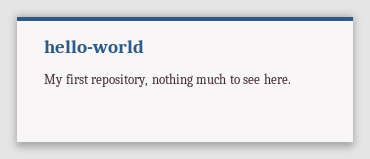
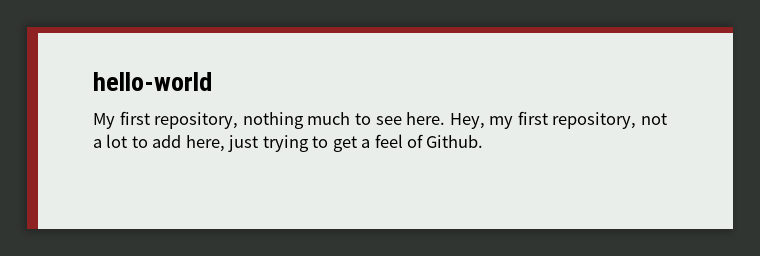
+ Hey, my first repository, not a lot to add here, just trying to get a feel of Github.

